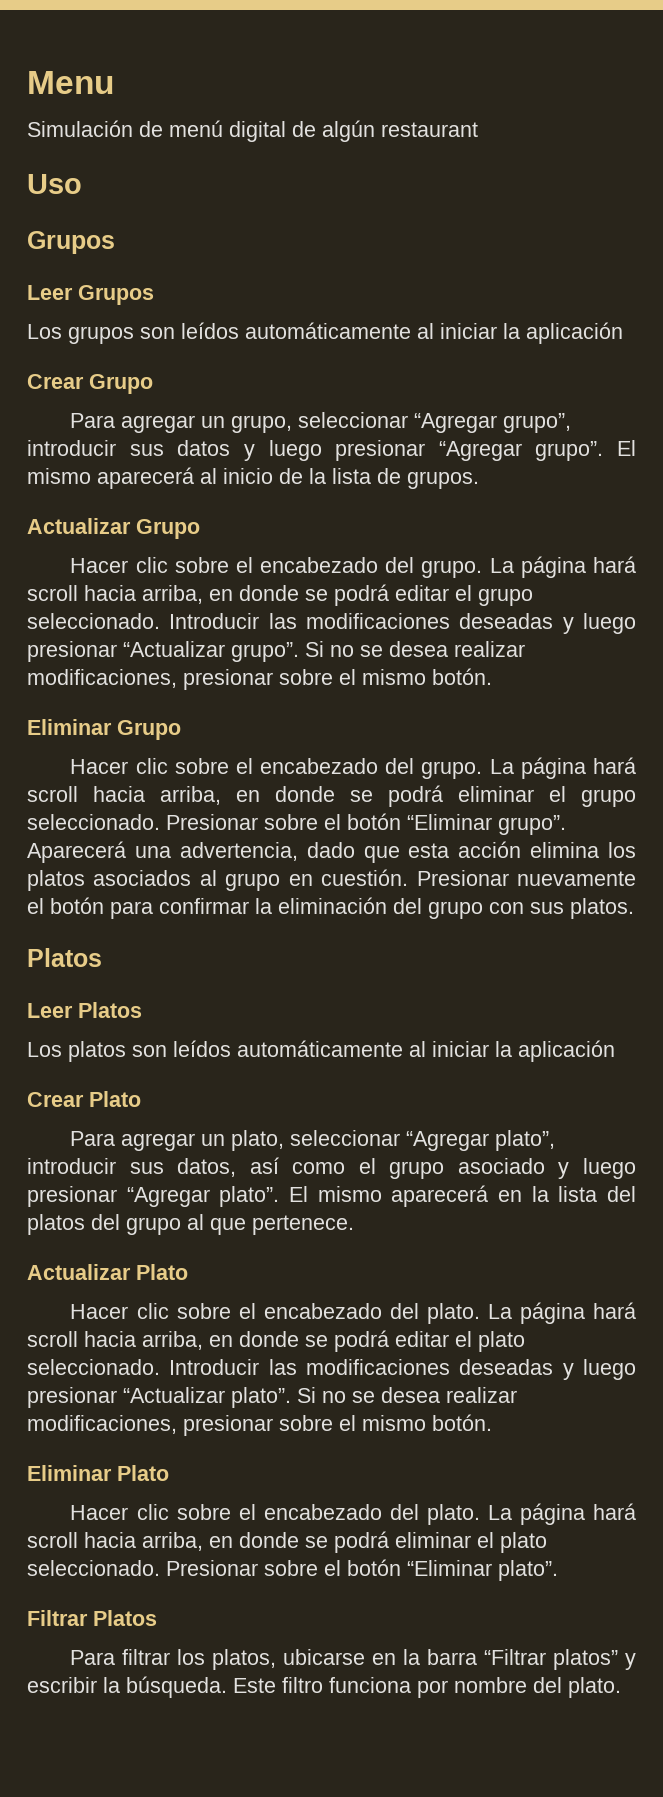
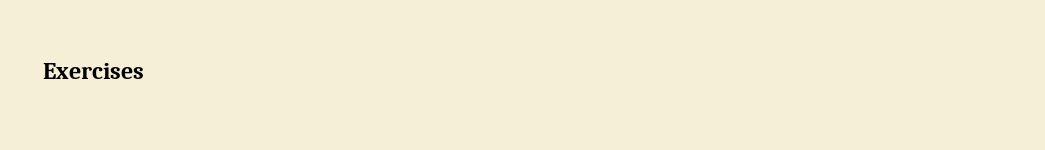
- Menu
- Simulación de menú digital de algún restaurant
- Uso
- Grupos
- Leer Grupos
- Los grupos son leídos automáticamente al iniciar la aplicación
- Crear Grupo
- Para agregar un grupo, seleccionar “Agregar grupo”, introducir sus datos y luego presionar “Agregar grupo”. El mismo aparecerá al inicio de la lista de grupos.
- Actualizar Grupo
- Hacer clic sobre el encabezado del grupo. La página hará scroll hacia arriba, en donde se podrá editar el grupo seleccionado. Introducir las modificaciones deseadas y luego presionar “Actualizar grupo”. Si no se desea realizar modificaciones, presionar sobre el mismo botón.
- Eliminar Grupo
- Hacer clic sobre el encabezado del grupo. La página hará scroll hacia arriba, en donde se podrá eliminar el grupo seleccionado. Presionar sobre el botón “Eliminar grupo”. Aparecerá una advertencia, dado que esta acción elimina los platos asociados al grupo en cuestión. Presionar nuevamente el botón para confirmar la eliminación del grupo con sus platos.
- Platos
- Leer Platos
- Los platos son leídos automáticamente al iniciar la aplicación
- Crear Plato
- Para agregar un plato, seleccionar “Agregar plato”, introducir sus datos, así como el grupo asociado y luego presionar “Agregar plato”. El mismo aparecerá en la lista del platos del grupo al que pertenece.
- Actualizar Plato
- Hacer clic sobre el encabezado del plato. La página hará scroll hacia arriba, en donde se podrá editar el plato seleccionado. Introducir las modificaciones deseadas y luego presionar “Actualizar plato”. Si no se desea realizar modificaciones, presionar sobre el mismo botón.
- Eliminar Plato
- Hacer clic sobre el encabezado del plato. La página hará scroll hacia arriba, en donde se podrá eliminar el plato seleccionado. Presionar sobre el botón “Eliminar plato”.
- Filtrar Platos
- Para filtrar los platos, ubicarse en la barra “Filtrar platos” y escribir la búsqueda. Este filtro funciona por nombre del plato.
+ Exercises

